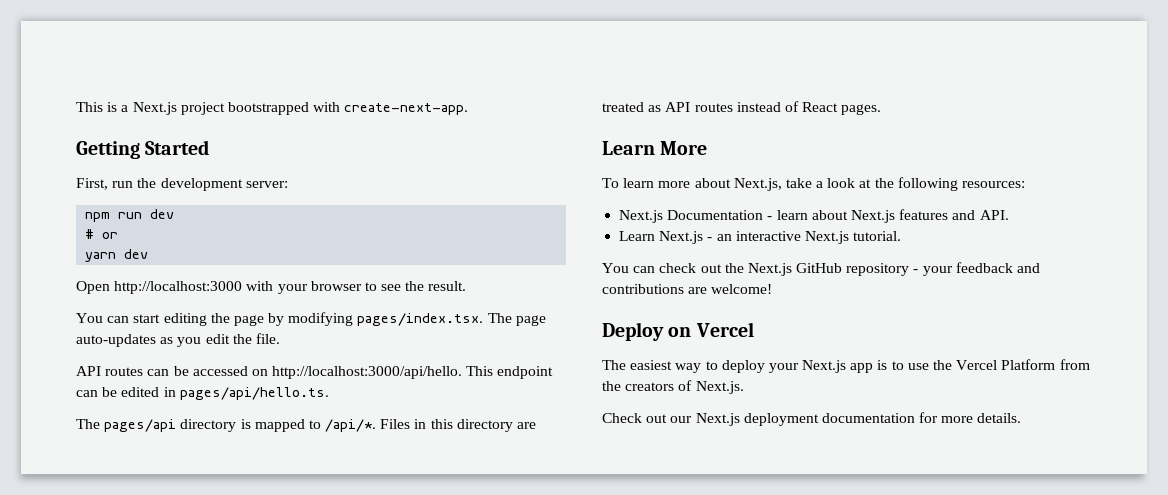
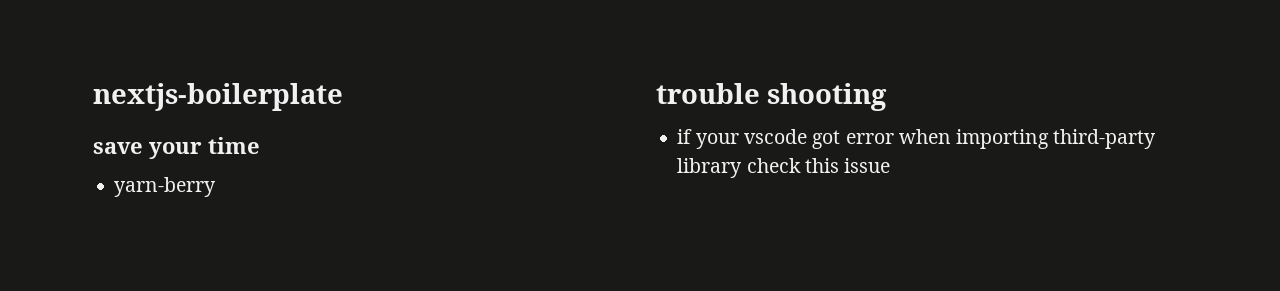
- This is a Next.js project bootstrapped with create-next-app.
- Getting Started
- First, run the development server:
- npm run dev
- # or
- yarn dev
- Open http://localhost:3000 with your browser to see the result.
- You can start editing the page by modifying pages/index.tsx. The page auto-updates as you edit the file.
- API routes can be accessed on http://localhost:3000/api/hello. This endpoint can be edited in pages/api/hello.ts.
- The pages/api directory is mapped to /api/*. Files in this directory are treated as API routes instead of React pages.
- Learn More
- To learn more about Next.js, take a look at the following resources:
- Next.js Documentation - learn about Next.js features and API.
- Learn Next.js - an interactive Next.js tutorial.
- You can check out the Next.js GitHub repository - your feedback and contributions are welcome!
- Deploy on Vercel
- The easiest way to deploy your Next.js app is to use the Vercel Platform from the creators of Next.js.
- Check out our Next.js deployment documentation for more details.
+ nextjs-boilerplate
+ save your time
+ yarn-berry
+ trouble shooting
+ if your vscode got error when importing third-party library check this issue

